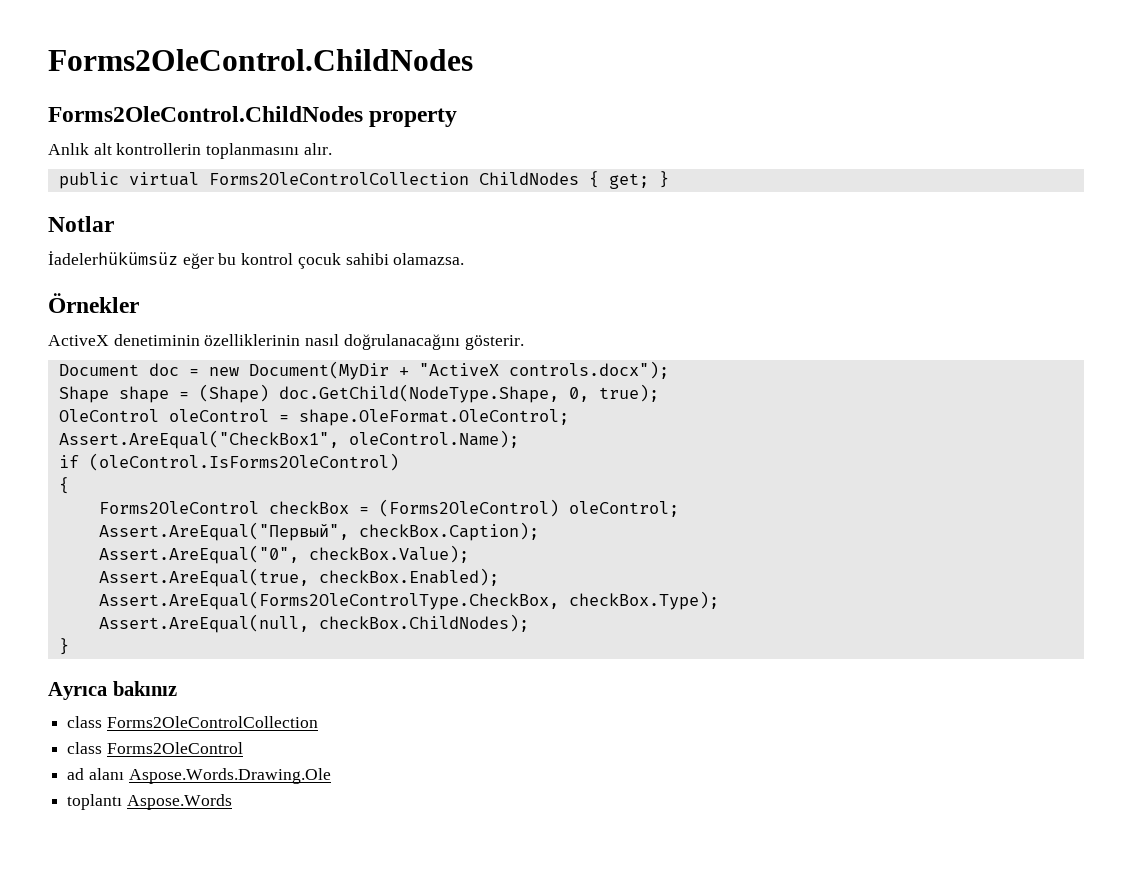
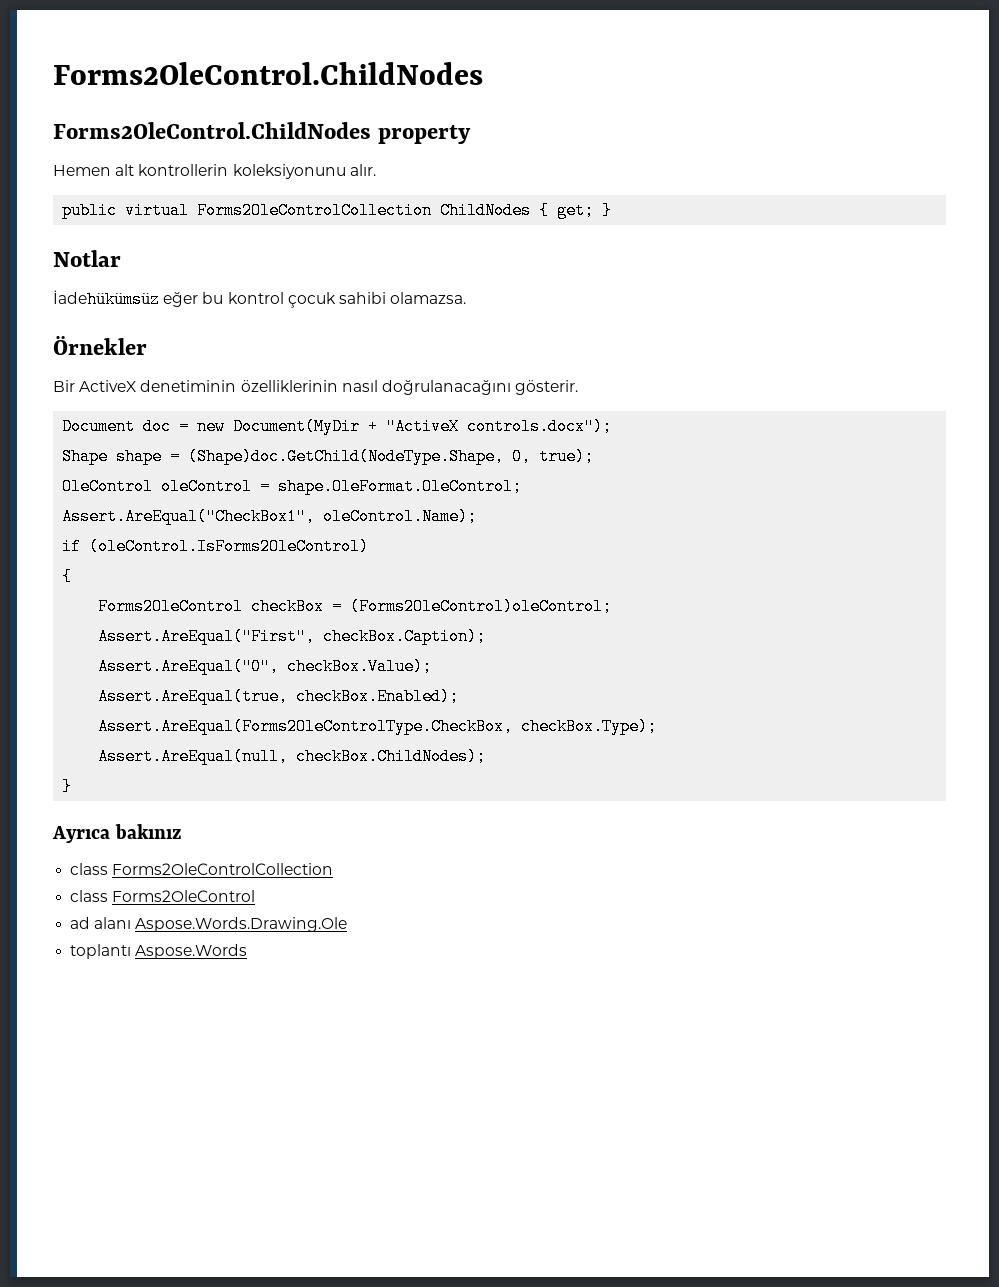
- Anlık alt kontrollerin toplanmasını alır.
+ Hemen alt kontrollerin koleksiyonunu alır.
- İadelerhükümsüz eğer bu kontrol çocuk sahibi olamazsa.
+ İadehükümsüz eğer bu kontrol çocuk sahibi olamazsa.
- ActiveX denetiminin özelliklerinin nasıl doğrulanacağını gösterir.
+ Bir ActiveX denetiminin özelliklerinin nasıl doğrulanacağını gösterir.
- Shape shape = (Shape) doc.GetChild(NodeType.Shape, 0, true);
+ Shape shape = (Shape)doc.GetChild(NodeType.Shape, 0, true);
- Forms2OleControl checkBox = (Forms2OleControl) oleControl;
- Assert.AreEqual("Первый", checkBox.Caption);
+ Forms2OleControl checkBox = (Forms2OleControl)oleControl;
+ Assert.AreEqual("First", checkBox.Caption);

